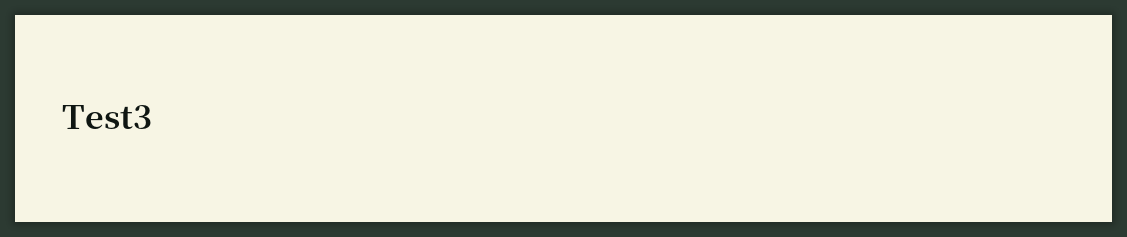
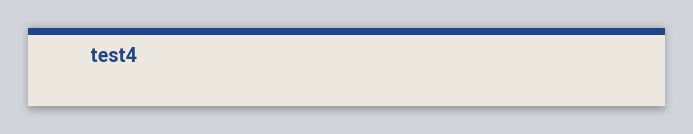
- Test3
+ test4

